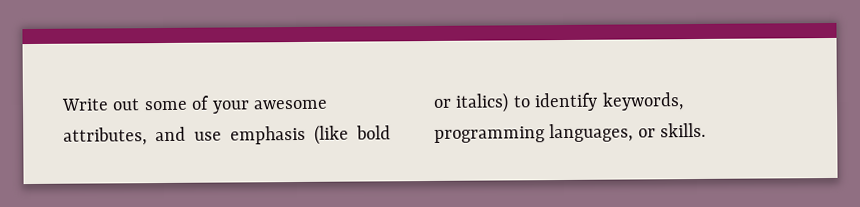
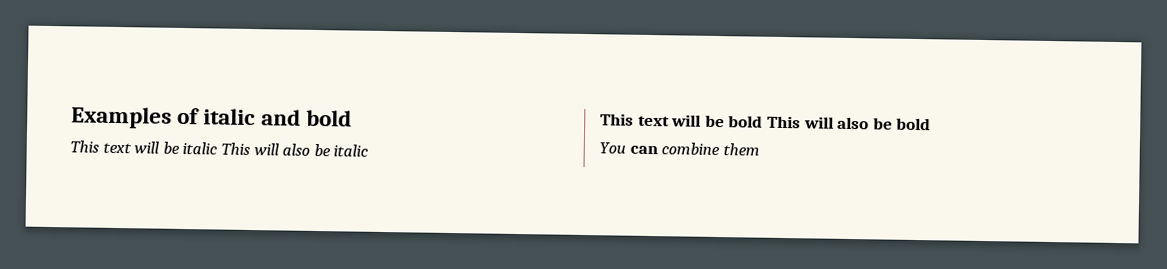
- Write out some of your awesome attributes, and use emphasis (like bold or italics) to identify keywords, programming languages, or skills.
+ Examples of italic and bold
+ This text will be italic This will also be italic
+ This text will be bold This will also be bold
+ You can combine them

